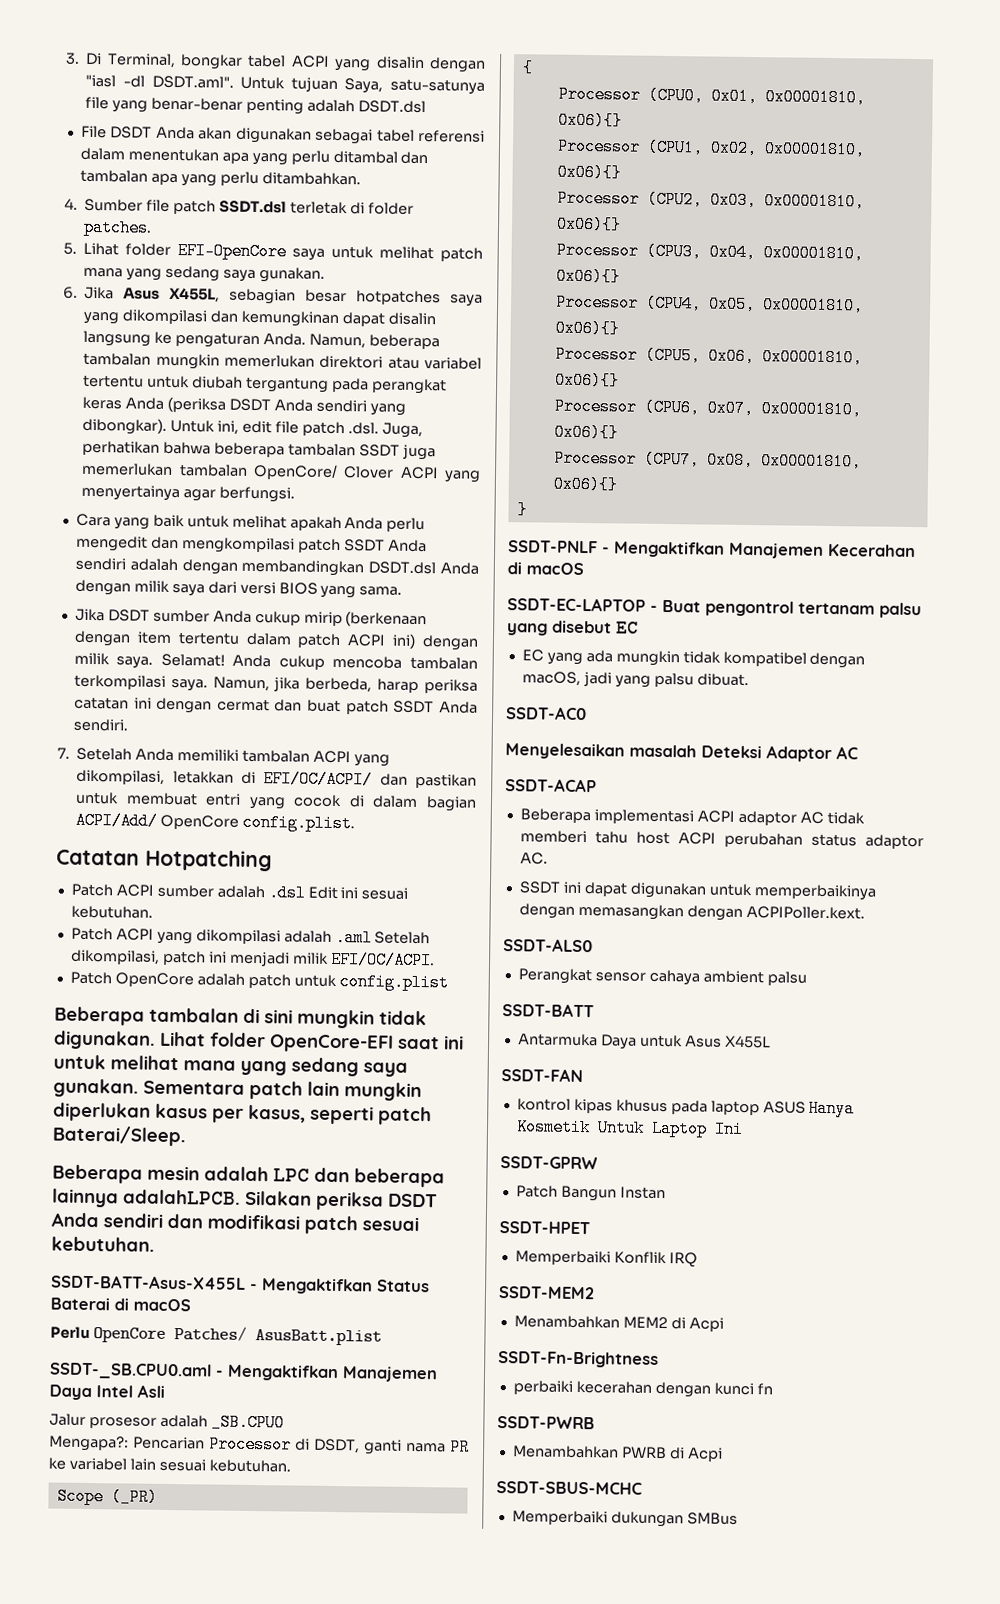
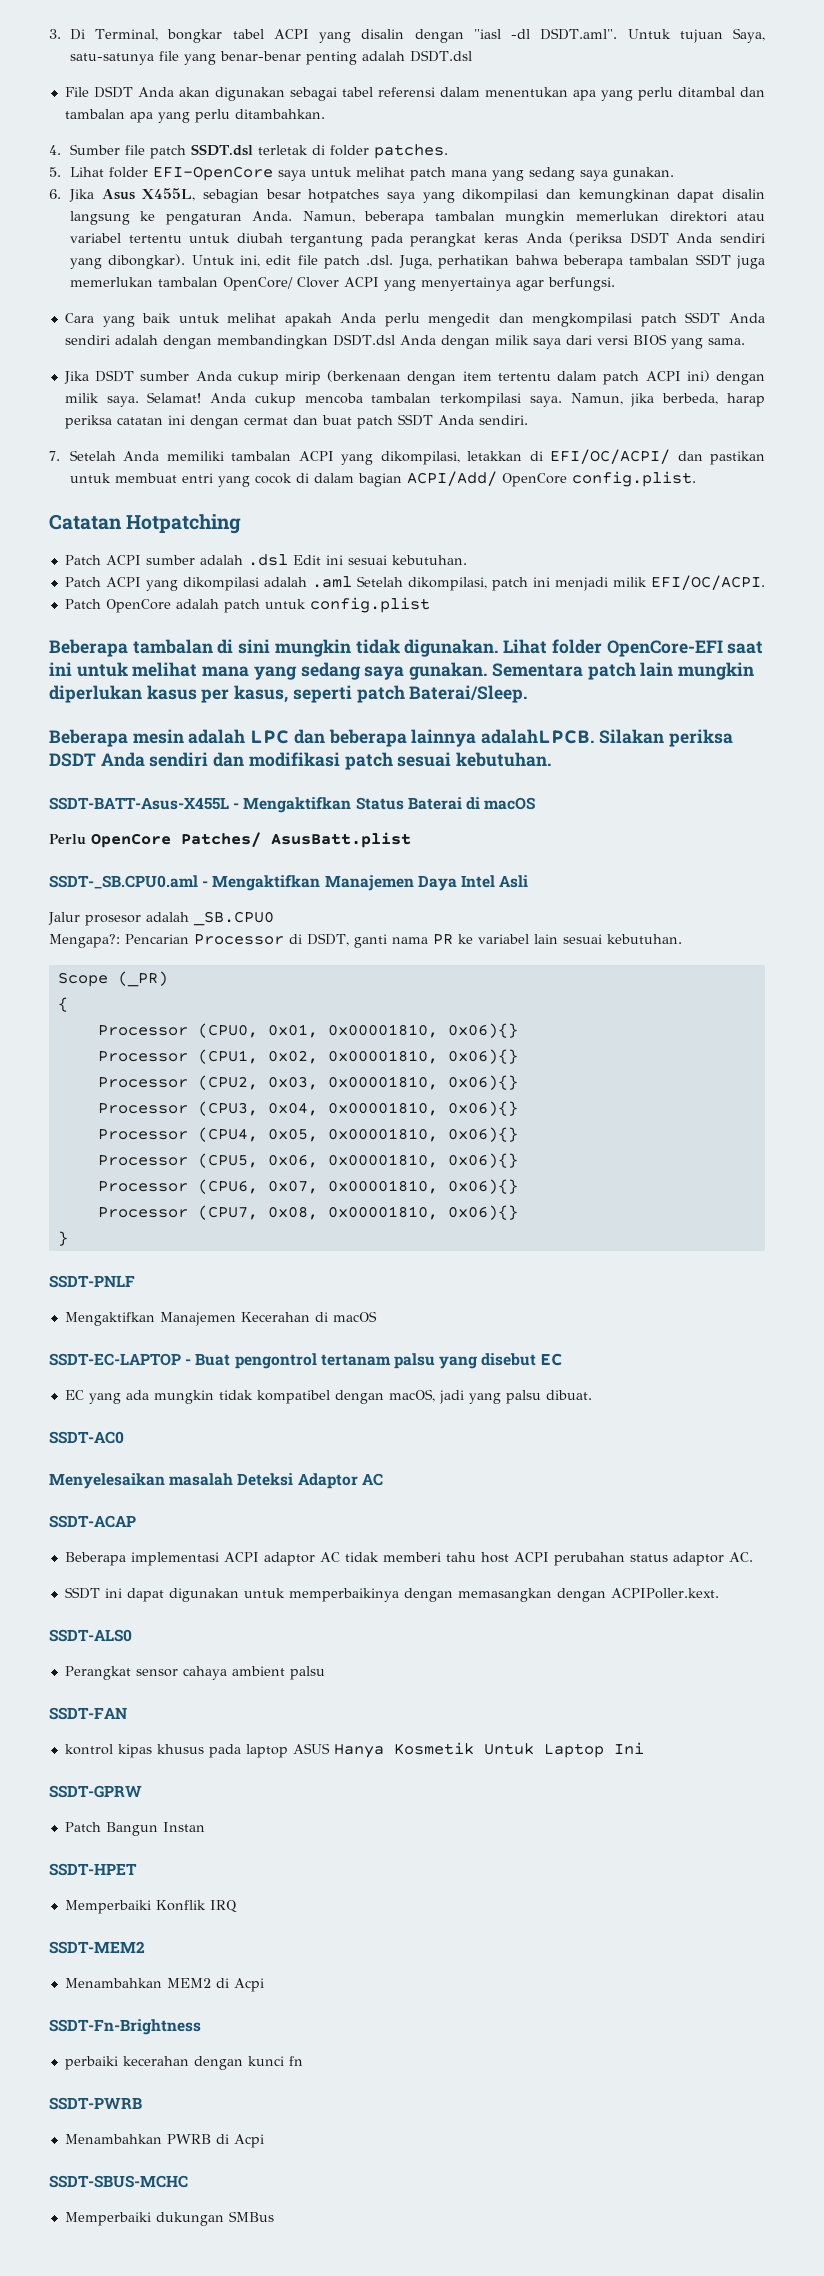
- SSDT-PNLF - Mengaktifkan Manajemen Kecerahan di macOS
+ SSDT-PNLF
+ Mengaktifkan Manajemen Kecerahan di macOS
- SSDT-BATT
- Antarmuka Daya untuk Asus X455L

